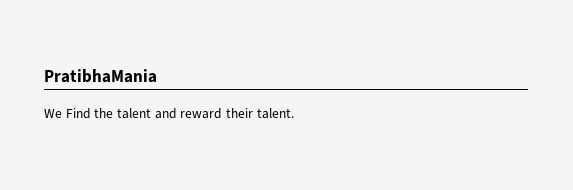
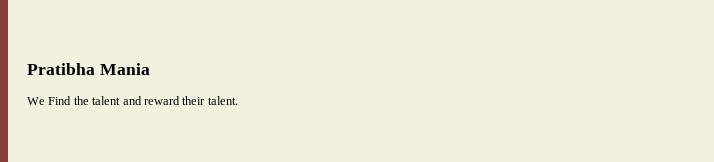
- PratibhaMania
+ Pratibha Mania

